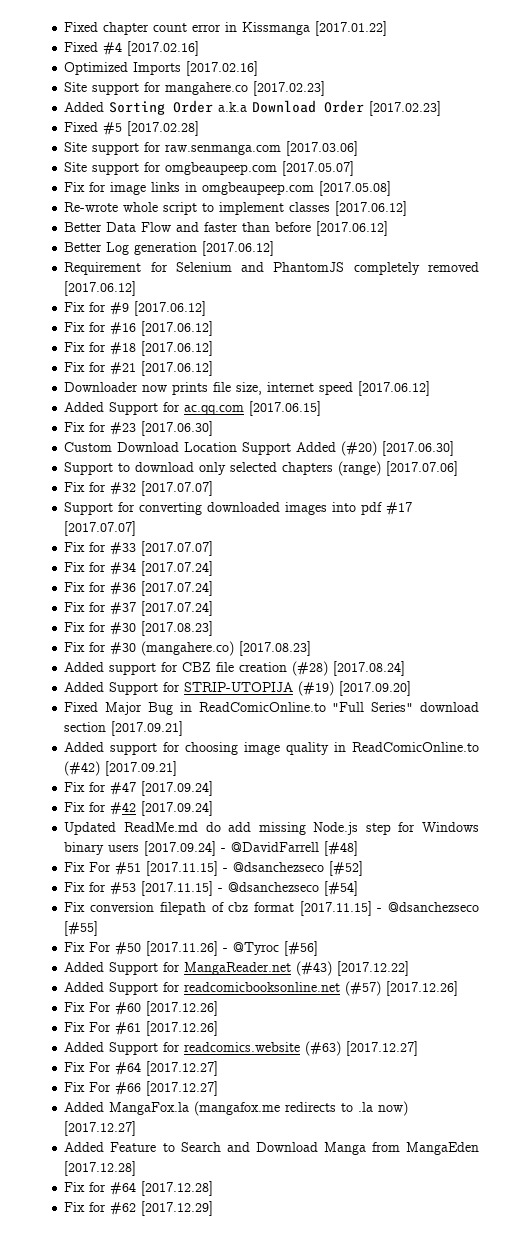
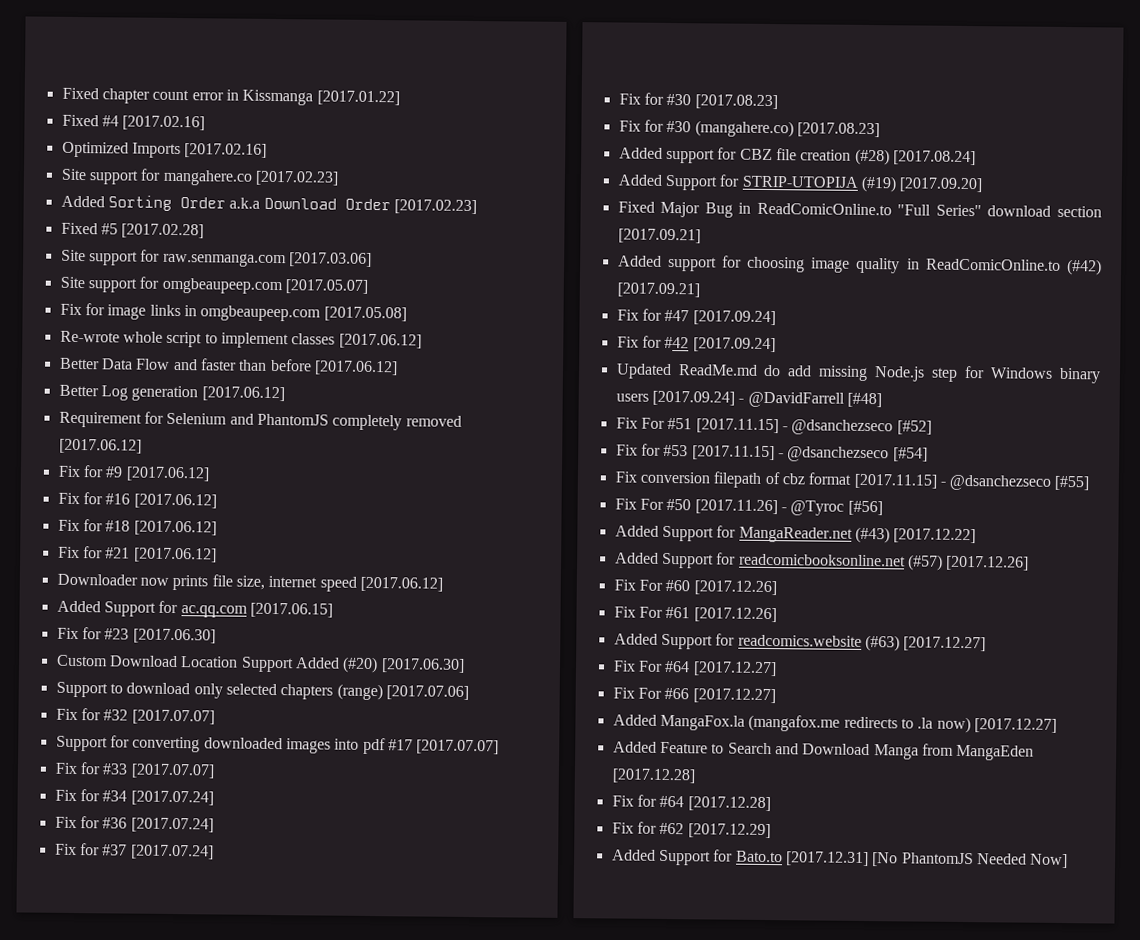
+ Added Support for Bato.to [2017.12.31] [No PhantomJS Needed Now]

